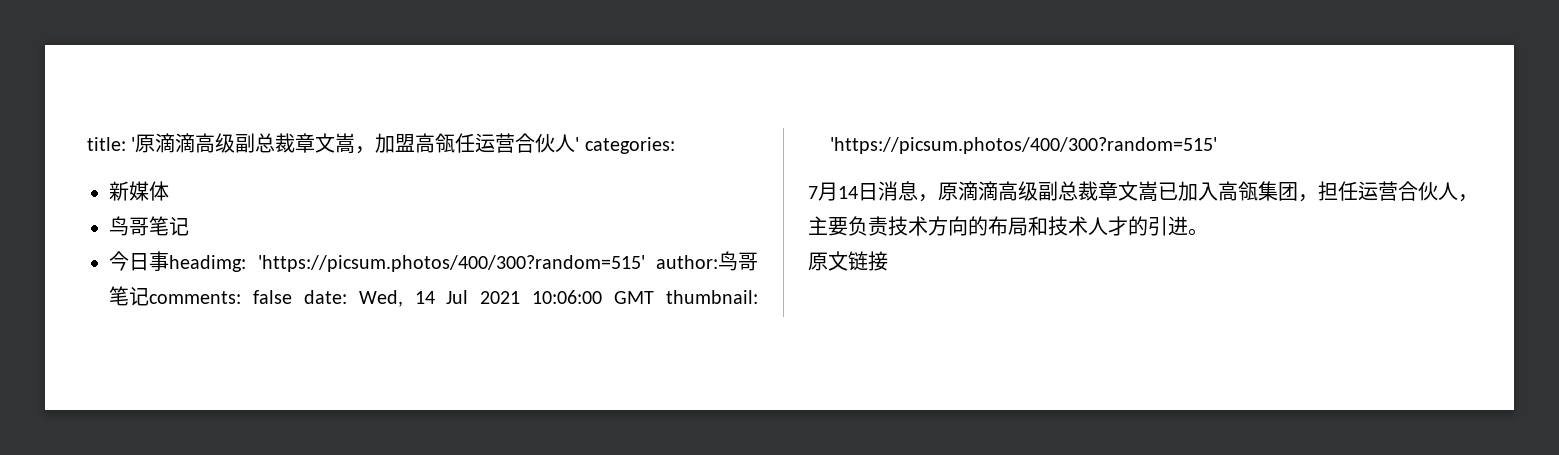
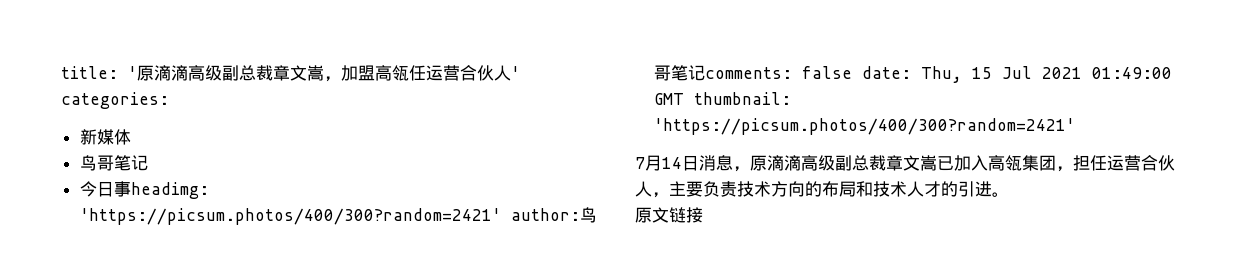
- 今日事headimg: 'https://picsum.photos/400/300?random=515' author:鸟哥笔记comments: false date: Wed, 14 Jul 2021 10:06:00 GMT thumbnail: 'https://picsum.photos/400/300?random=515'
+ 今日事headimg: 'https://picsum.photos/400/300?random=2421' author:鸟哥笔记comments: false date: Thu, 15 Jul 2021 01:49:00 GMT thumbnail: 'https://picsum.photos/400/300?random=2421'

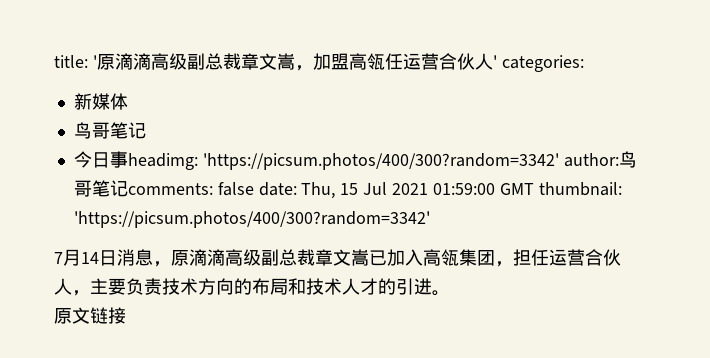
- 今日事headimg: 'https://picsum.photos/400/300?random=2421' author:鸟哥笔记comments: false date: Thu, 15 Jul 2021 01:49:00 GMT thumbnail: 'https://picsum.photos/400/300?random=2421'
+ 今日事headimg: 'https://picsum.photos/400/300?random=3342' author:鸟哥笔记comments: false date: Thu, 15 Jul 2021 01:59:00 GMT thumbnail: 'https://picsum.photos/400/300?random=3342'

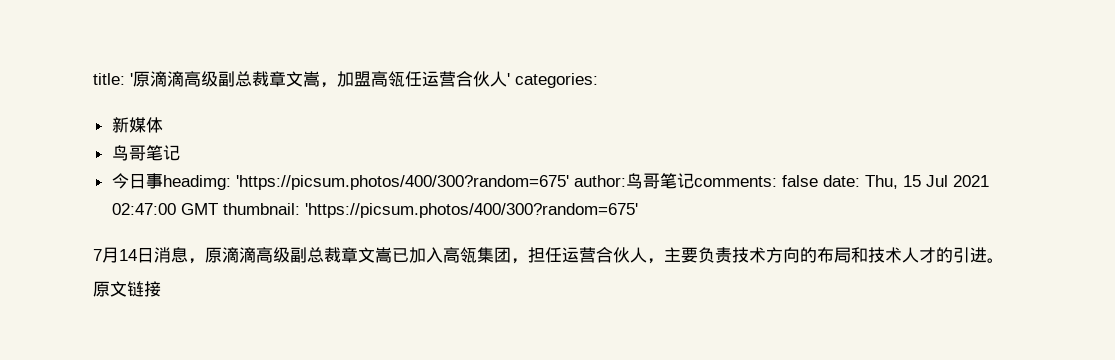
- 今日事headimg: 'https://picsum.photos/400/300?random=3342' author:鸟哥笔记comments: false date: Thu, 15 Jul 2021 01:59:00 GMT thumbnail: 'https://picsum.photos/400/300?random=3342'
+ 今日事headimg: 'https://picsum.photos/400/300?random=675' author:鸟哥笔记comments: false date: Thu, 15 Jul 2021 02:47:00 GMT thumbnail: 'https://picsum.photos/400/300?random=675'

